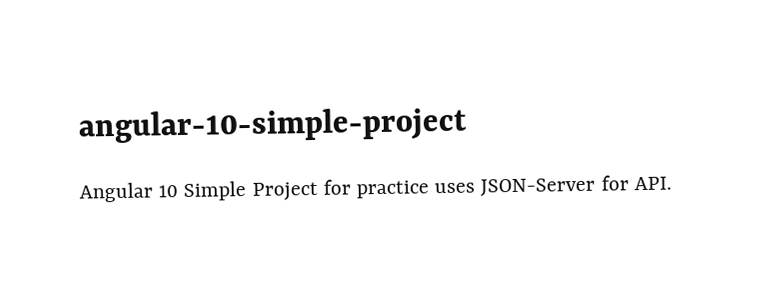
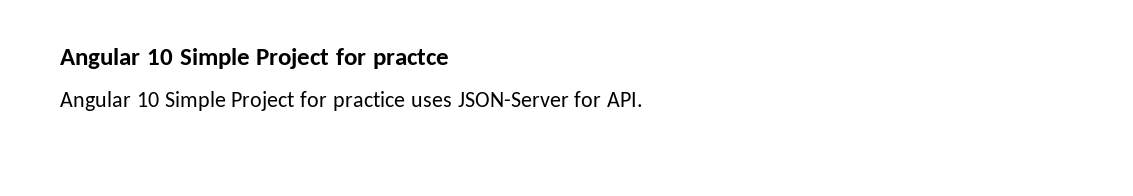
- angular-10-simple-project
+ Angular 10 Simple Project for practce

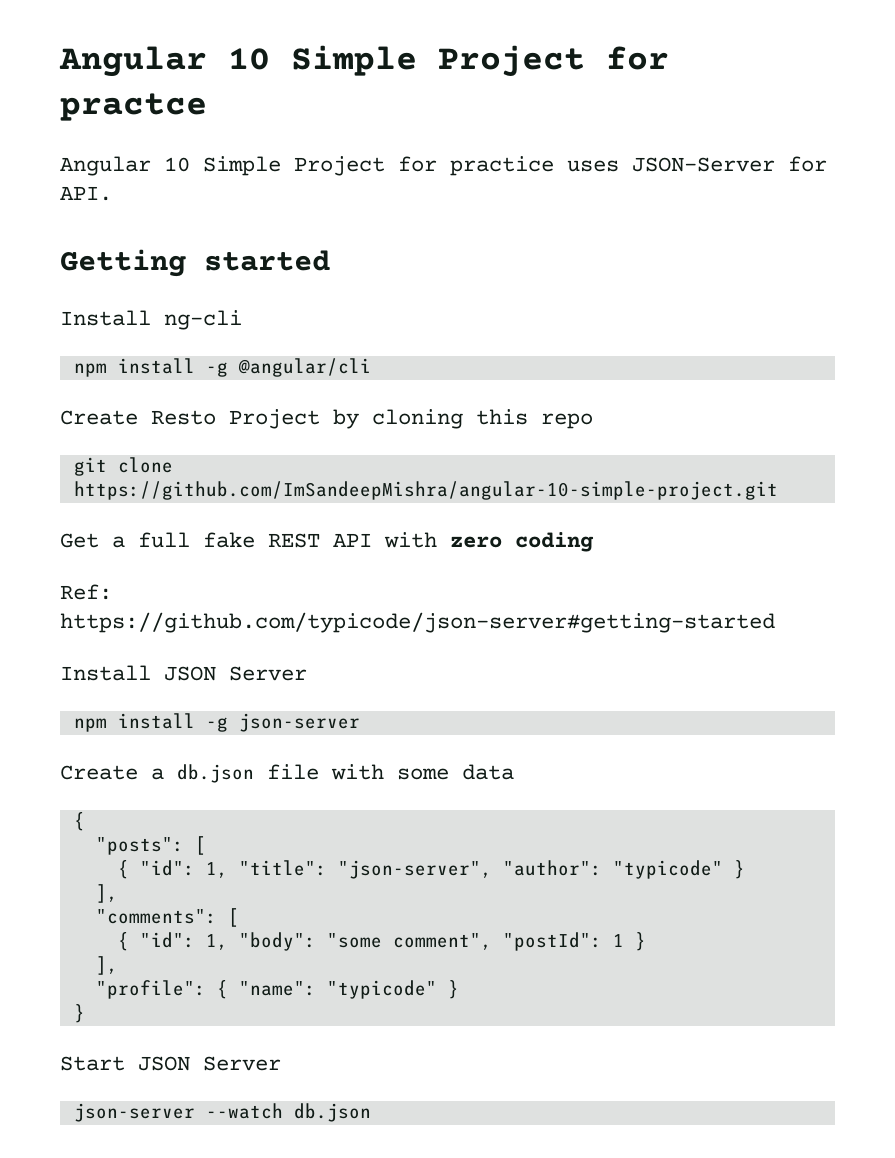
+ Getting started
+ Install ng-cli
+ npm install -g @angular/cli
+ Create Resto Project by cloning this repo
+ git clone https://github.com/ImSandeepMishra/angular-10-simple-project.git
+ Get a full fake REST API with zero coding
+ Ref: https://github.com/typicode/json-server#getting-started
+ Install JSON Server
+ npm install -g json-server
+ Create a db.json file with some data
+ {
+ "posts": [
+ { "id": 1, "title": "json-server", "author": "typicode" }
+ ],
+ "comments": [
+ { "id": 1, "body": "some comment", "postId": 1 }
+ ],
+ "profile": { "name": "typicode" }
+ }
+ Start JSON Server
+ json-server --watch db.json

